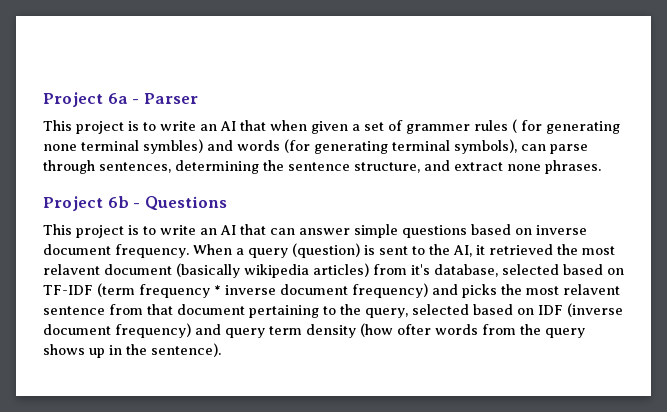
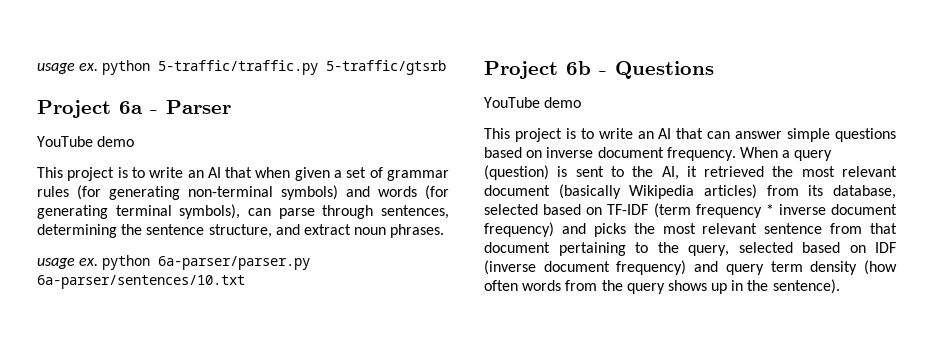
+ usage ex. python 5-traffic/traffic.py 5-traffic/gtsrb
  Project 6a - Parser
+ YouTube demo
- This project is to write an AI that when given a set of grammer rules ( for generating none terminal symbles) and words (for generating terminal symbols), can parse through sentences, determining the sentence structure, and extract none phrases.
+ This project is to write an AI that when given a set of grammar rules (for generating non-terminal symbols) and words (for generating terminal symbols), can parse through sentences, determining the sentence structure, and extract noun phrases.
+ usage ex. python 6a-parser/parser.py 6a-parser/sentences/10.txt
  Project 6b - Questions
+ YouTube demo
- When a query (question) is sent to the AI, it retrieved the most relavent document (basically wikipedia articles) from it's database, selected based on TF-IDF (term frequency * inverse document frequency) and picks the most relavent sentence from that document pertaining to the query, selected based on IDF (inverse document frequency) and query term density (how ofter words from the query shows up in the sentence).
+ When a query (question) is sent to the AI, it retrieved the most relevant document (basically Wikipedia articles) from its database, selected based on TF-IDF (term frequency * inverse document frequency) and picks the most relevant sentence from that document pertaining to the query, selected based on IDF (inverse document frequency) and query term density (how often words from the query shows up in the sentence).

